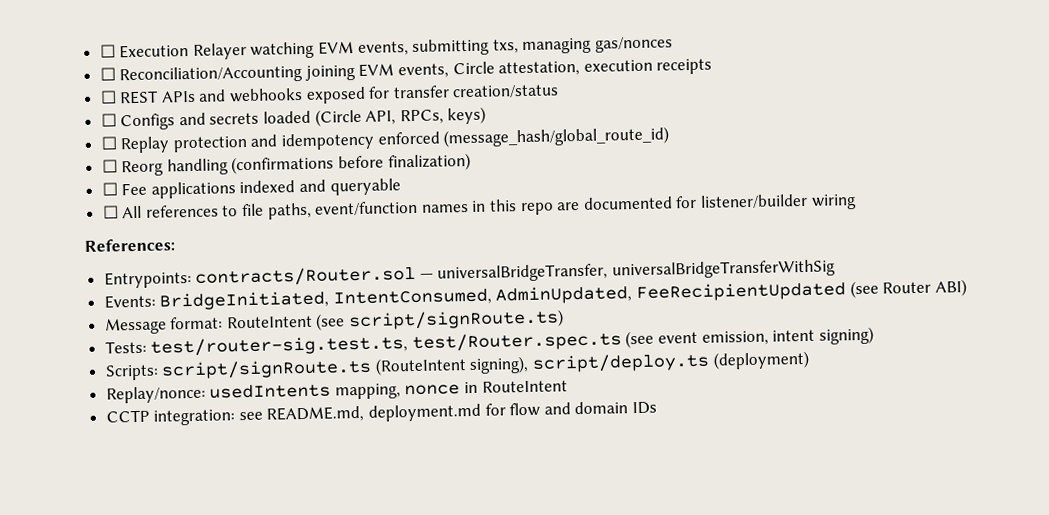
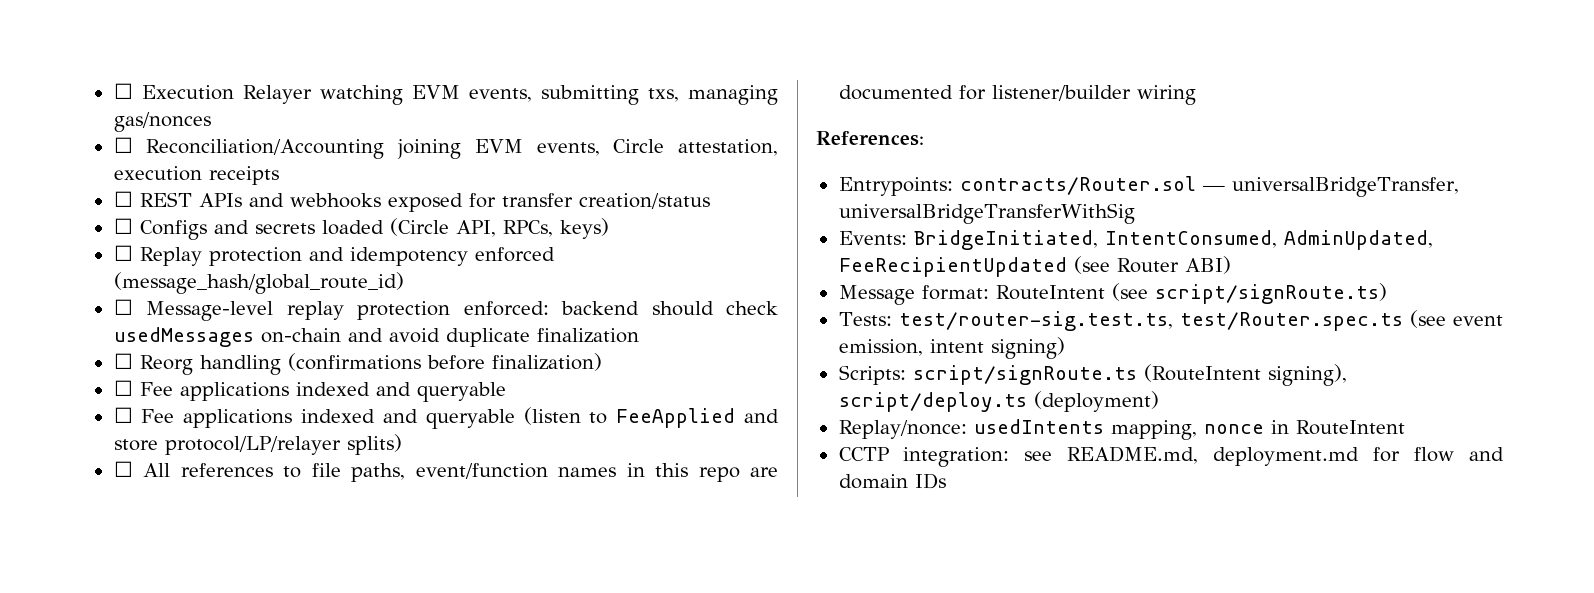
+ ☐ Message-level replay protection enforced: backend should check usedMessages on-chain and avoid duplicate finalization
+ ☐ Fee applications indexed and queryable (listen to FeeApplied and store protocol/LP/relayer splits)

